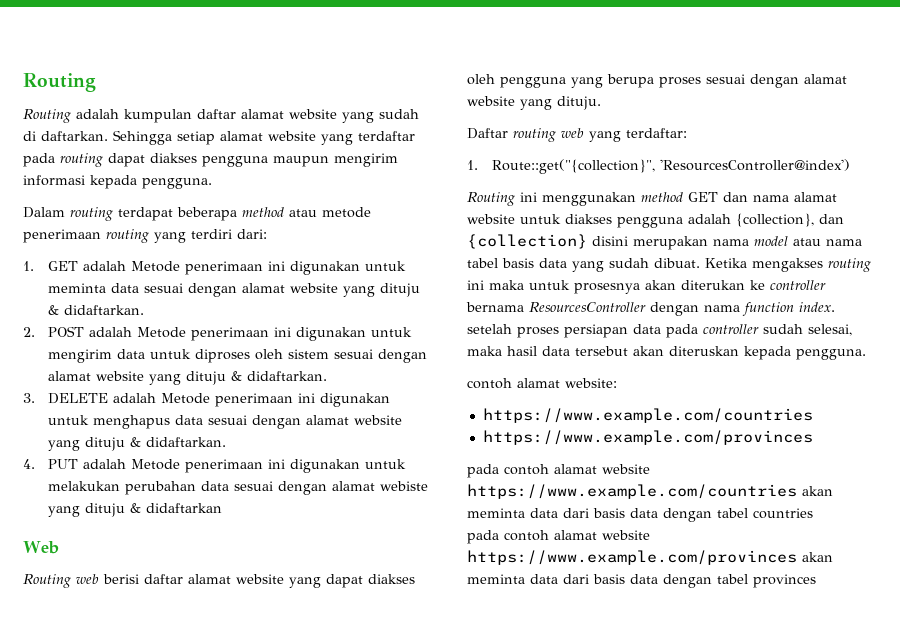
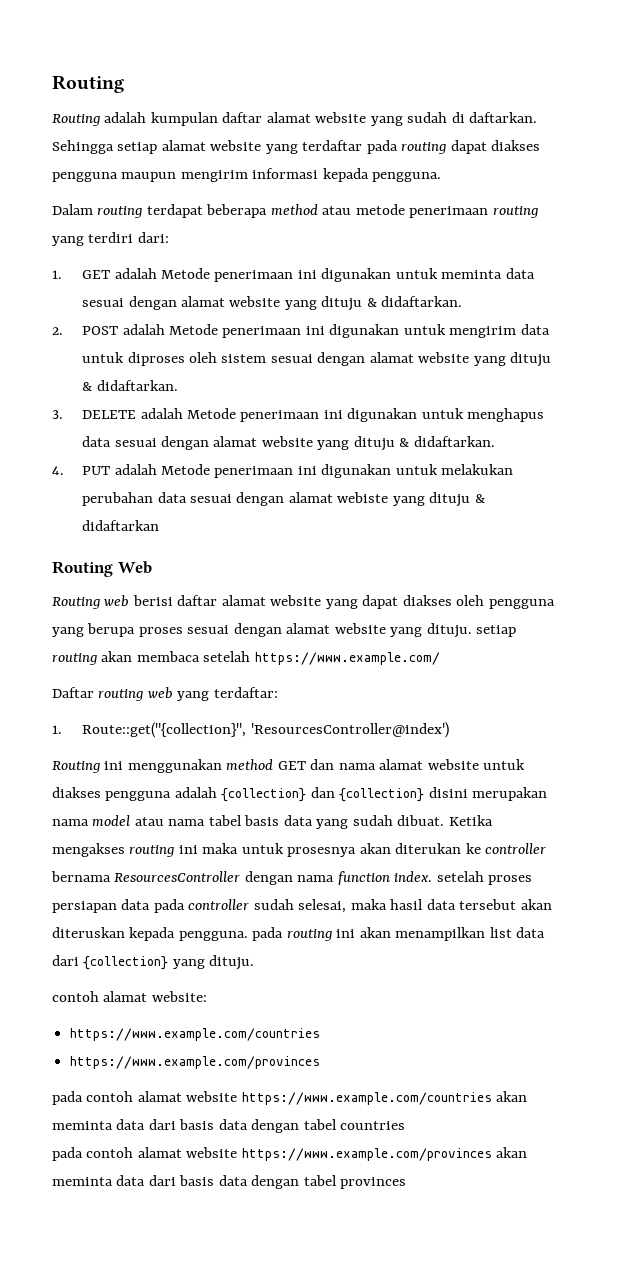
- Web
+ Routing Web
- Routing web berisi daftar alamat website yang dapat diakses oleh pengguna yang berupa proses sesuai dengan alamat website yang dituju.
+ Routing web berisi daftar alamat website yang dapat diakses oleh pengguna yang berupa proses sesuai dengan alamat website yang dituju. setiap routing akan membaca setelah https://www.example.com/
- Routing ini menggunakan method GET dan nama alamat website untuk diakses pengguna adalah {collection}, dan {collection} disini merupakan nama model atau nama tabel basis data yang sudah dibuat.
+ Routing ini menggunakan method GET dan nama alamat website untuk diakses pengguna adalah {collection} dan {collection} disini merupakan nama model atau nama tabel basis data yang sudah dibuat.
- Ketika mengakses routing ini maka untuk prosesnya akan diterukan ke controller bernama ResourcesController dengan nama function index. setelah proses persiapan data pada controller sudah selesai, maka hasil data tersebut akan diteruskan kepada pengguna.
+ Ketika mengakses routing ini maka untuk prosesnya akan diterukan ke controller bernama ResourcesController dengan nama function index. setelah proses persiapan data pada controller sudah selesai, maka hasil data tersebut akan diteruskan kepada pengguna. pada routing ini akan menampilkan list data dari {collection} yang dituju.

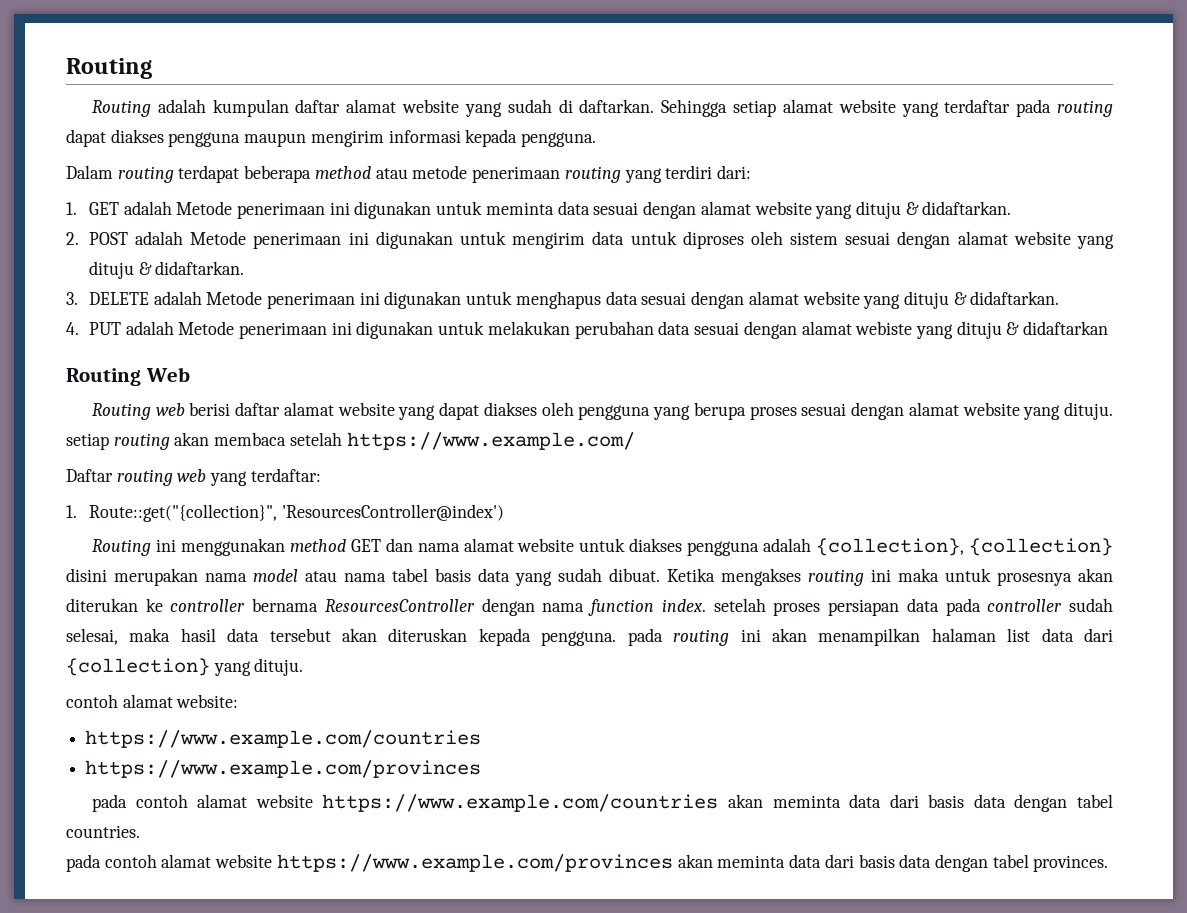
- Routing ini menggunakan method GET dan nama alamat website untuk diakses pengguna adalah {collection} dan {collection} disini merupakan nama model atau nama tabel basis data yang sudah dibuat.
+ Routing ini menggunakan method GET dan nama alamat website untuk diakses pengguna adalah {collection}, {collection} disini merupakan nama model atau nama tabel basis data yang sudah dibuat.
- Ketika mengakses routing ini maka untuk prosesnya akan diterukan ke controller bernama ResourcesController dengan nama function index. setelah proses persiapan data pada controller sudah selesai, maka hasil data tersebut akan diteruskan kepada pengguna. pada routing ini akan menampilkan list data dari {collection} yang dituju.
+ Ketika mengakses routing ini maka untuk prosesnya akan diterukan ke controller bernama ResourcesController dengan nama function index. setelah proses persiapan data pada controller sudah selesai, maka hasil data tersebut akan diteruskan kepada pengguna. pada routing ini akan menampilkan halaman list data dari {collection} yang dituju.
- pada contoh alamat website https://www.example.com/countries akan meminta data dari basis data dengan tabel countries
+ pada contoh alamat website https://www.example.com/countries akan meminta data dari basis data dengan tabel countries.
- pada contoh alamat website https://www.example.com/provinces akan meminta data dari basis data dengan tabel provinces
+ pada contoh alamat website https://www.example.com/provinces akan meminta data dari basis data dengan tabel provinces.

